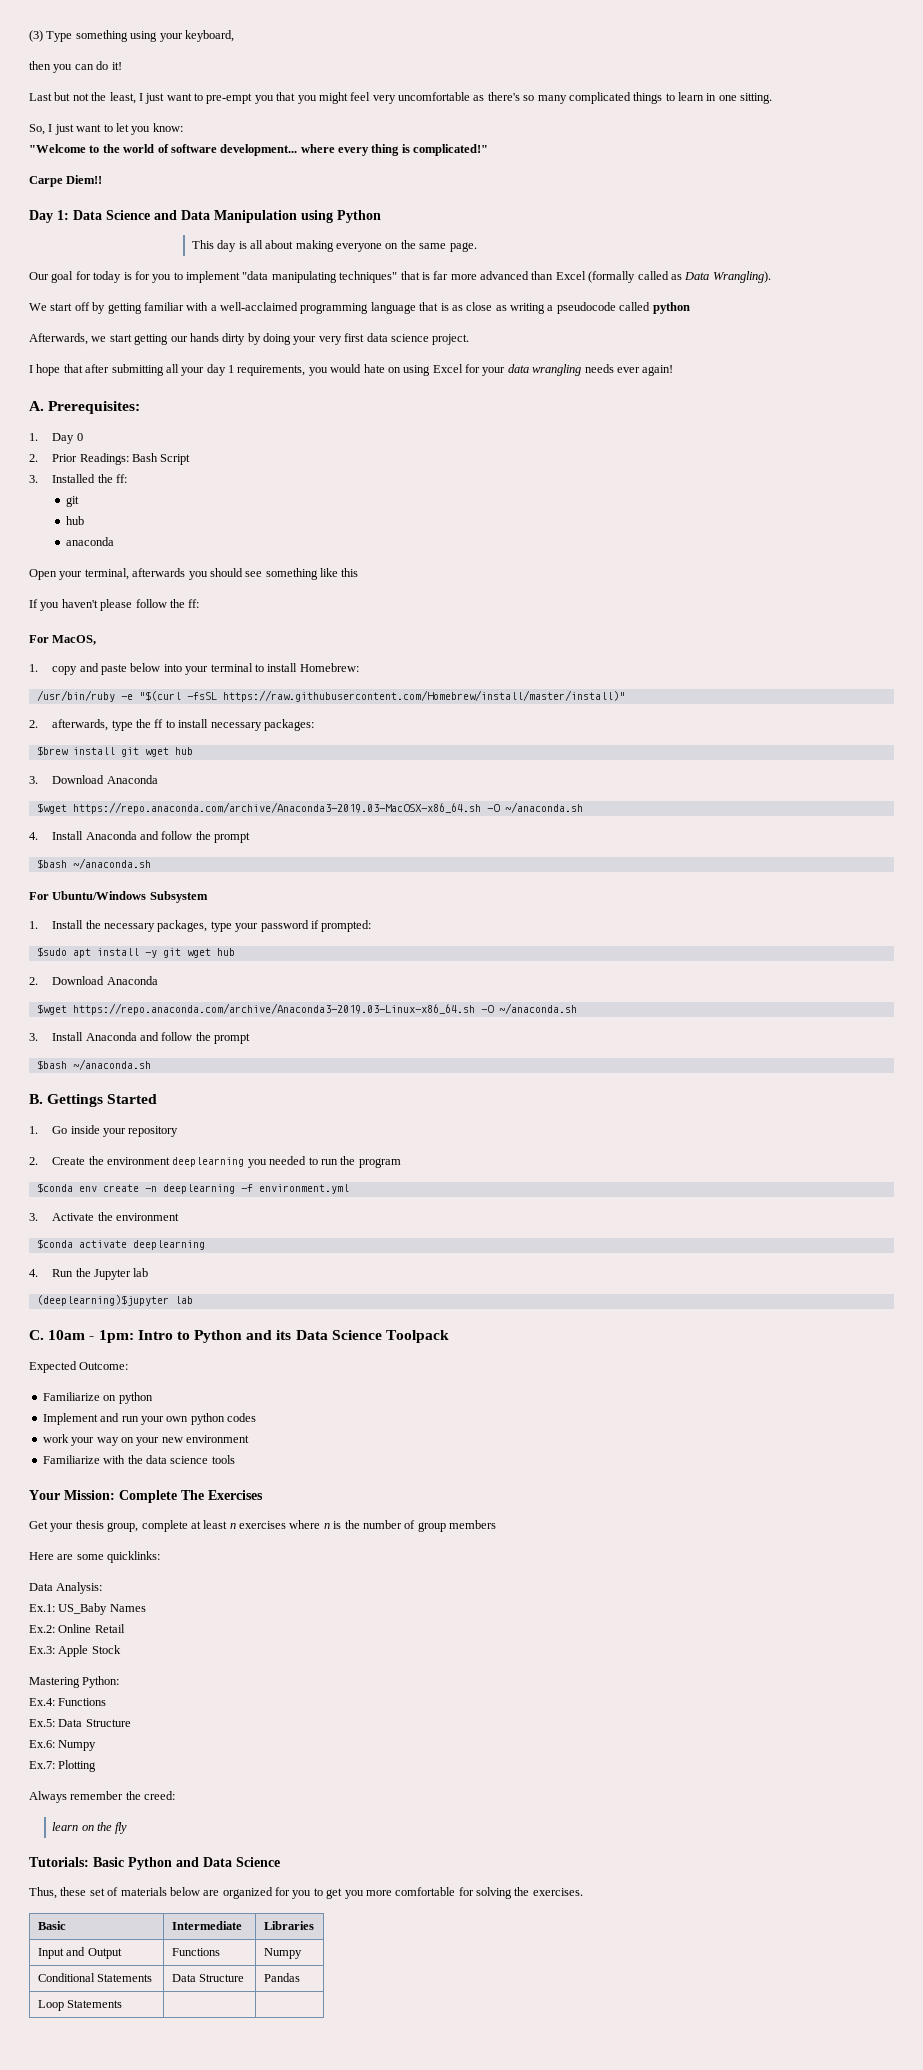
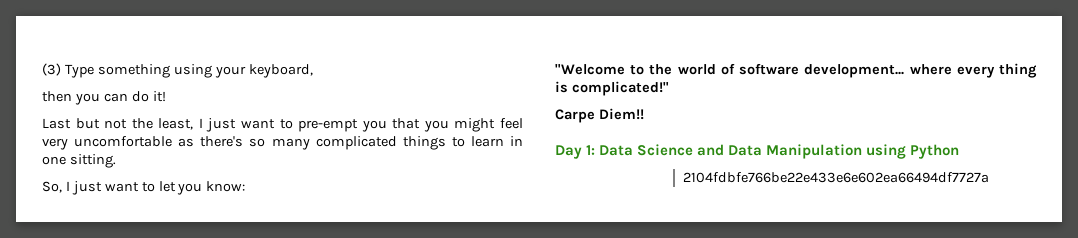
- This day is all about making everyone on the same page.
- Our goal for today is for you to implement "data manipulating techniques" that is far more advanced than Excel (formally called as Data Wrangling).
- We start off by getting familiar with a well-acclaimed programming language that is as close as writing a pseudocode called python
- Afterwards, we start getting our hands dirty by doing your very first data science project.
- I hope that after submitting all your day 1 requirements, you would hate on using Excel for your data wrangling needs ever again!
- A. Prerequisites:
- 1. Day 0
- 2. Prior Readings: Bash Script
- 3. Installed the ff:
- git
- hub
- anaconda
- Open your terminal, afterwards you should see something like this
- If you haven't please follow the ff:
- For MacOS,
- 1. copy and paste below into your terminal to install Homebrew:
- /usr/bin/ruby -e "$(curl -fsSL https://raw.githubusercontent.com/Homebrew/install/master/install)"
- 2. afterwards, type the ff to install necessary packages:
- $brew install git wget hub
- 3. Download Anaconda
- $wget https://repo.anaconda.com/archive/Anaconda3-2019.03-MacOSX-x86_64.sh -O ~/anaconda.sh
- 4. Install Anaconda and follow the prompt
- $bash ~/anaconda.sh
- For Ubuntu/Windows Subsystem
- 1. Install the necessary packages, type your password if prompted:
- $sudo apt install -y git wget hub
- 2. Download Anaconda
- $wget https://repo.anaconda.com/archive/Anaconda3-2019.03-Linux-x86_64.sh -O ~/anaconda.sh
- 3. Install Anaconda and follow the prompt
- $bash ~/anaconda.sh
- B. Gettings Started
- 1. Go inside your repository
- 2. Create the environment deeplearning you needed to run the program
- $conda env create -n deeplearning -f environment.yml
- 3. Activate the environment
- $conda activate deeplearning
- 4. Run the Jupyter lab
- (deeplearning)$jupyter lab
- C. 10am - 1pm: Intro to Python and its Data Science Toolpack
- Expected Outcome:
- Familiarize on python
- Implement and run your own python codes
- work your way on your new environment
- Familiarize with the data science tools
- Your Mission: Complete The Exercises
- Get your thesis group, complete at least n exercises where n is the number of group members
- Here are some quicklinks:
- Data Analysis:
- Ex.1: US_Baby Names
- Ex.2: Online Retail
- Ex.3: Apple Stock
- Mastering Python:
- Ex.4: Functions
- Ex.5: Data Structure
- Ex.6: Numpy
- Ex.7: Plotting
- Always remember the creed:
- learn on the fly
- Tutorials: Basic Python and Data Science
- Thus, these set of materials below are organized for you to get you more comfortable for solving the exercises.
- Basic | Intermediate | Libraries
- Input and Output | Functions | Numpy
- Conditional Statements | Data Structure | Pandas
- Loop Statements | |
+ 2104fdbfe766be22e433e6e602ea66494df7727a

